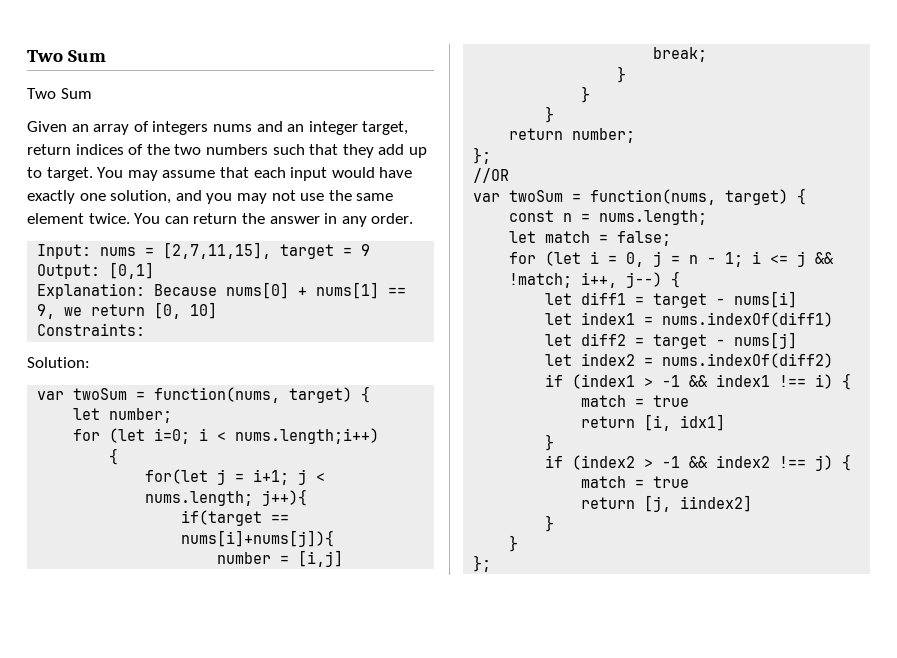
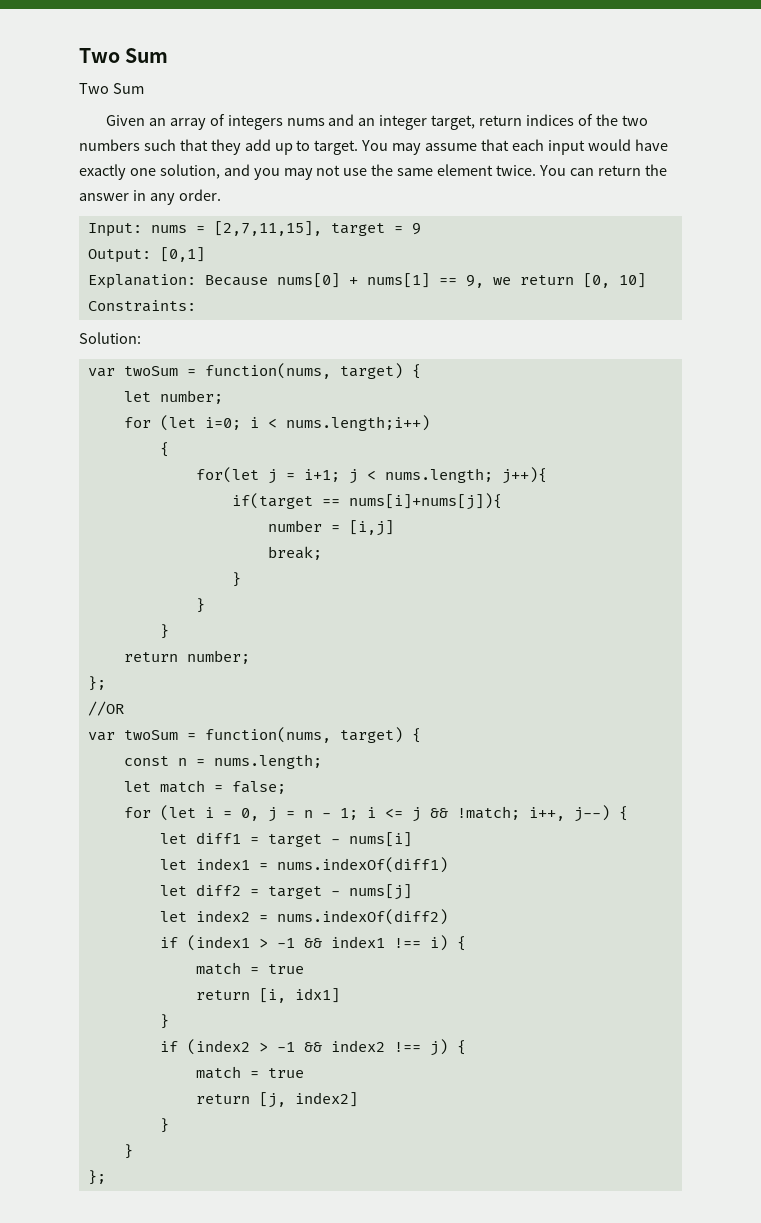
- return [j, iindex2]
+ return [j, index2]

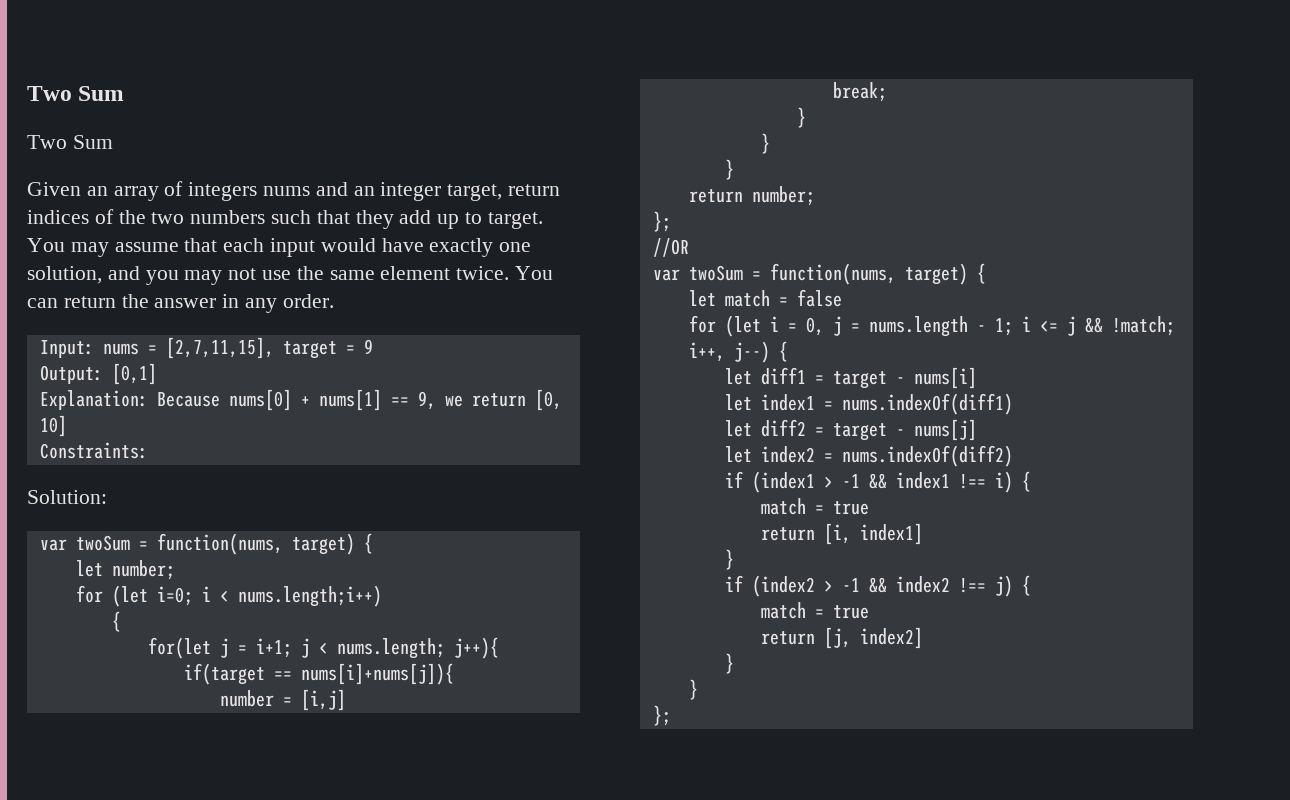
- const n = nums.length;
- let match = false;
+ let match = false
- for (let i = 0, j = n - 1; i <= j && !match; i++, j--) {
+ for (let i = 0, j = nums.length - 1; i <= j && !match; i++, j--) {
- return [i, idx1]
+ return [i, index1]

